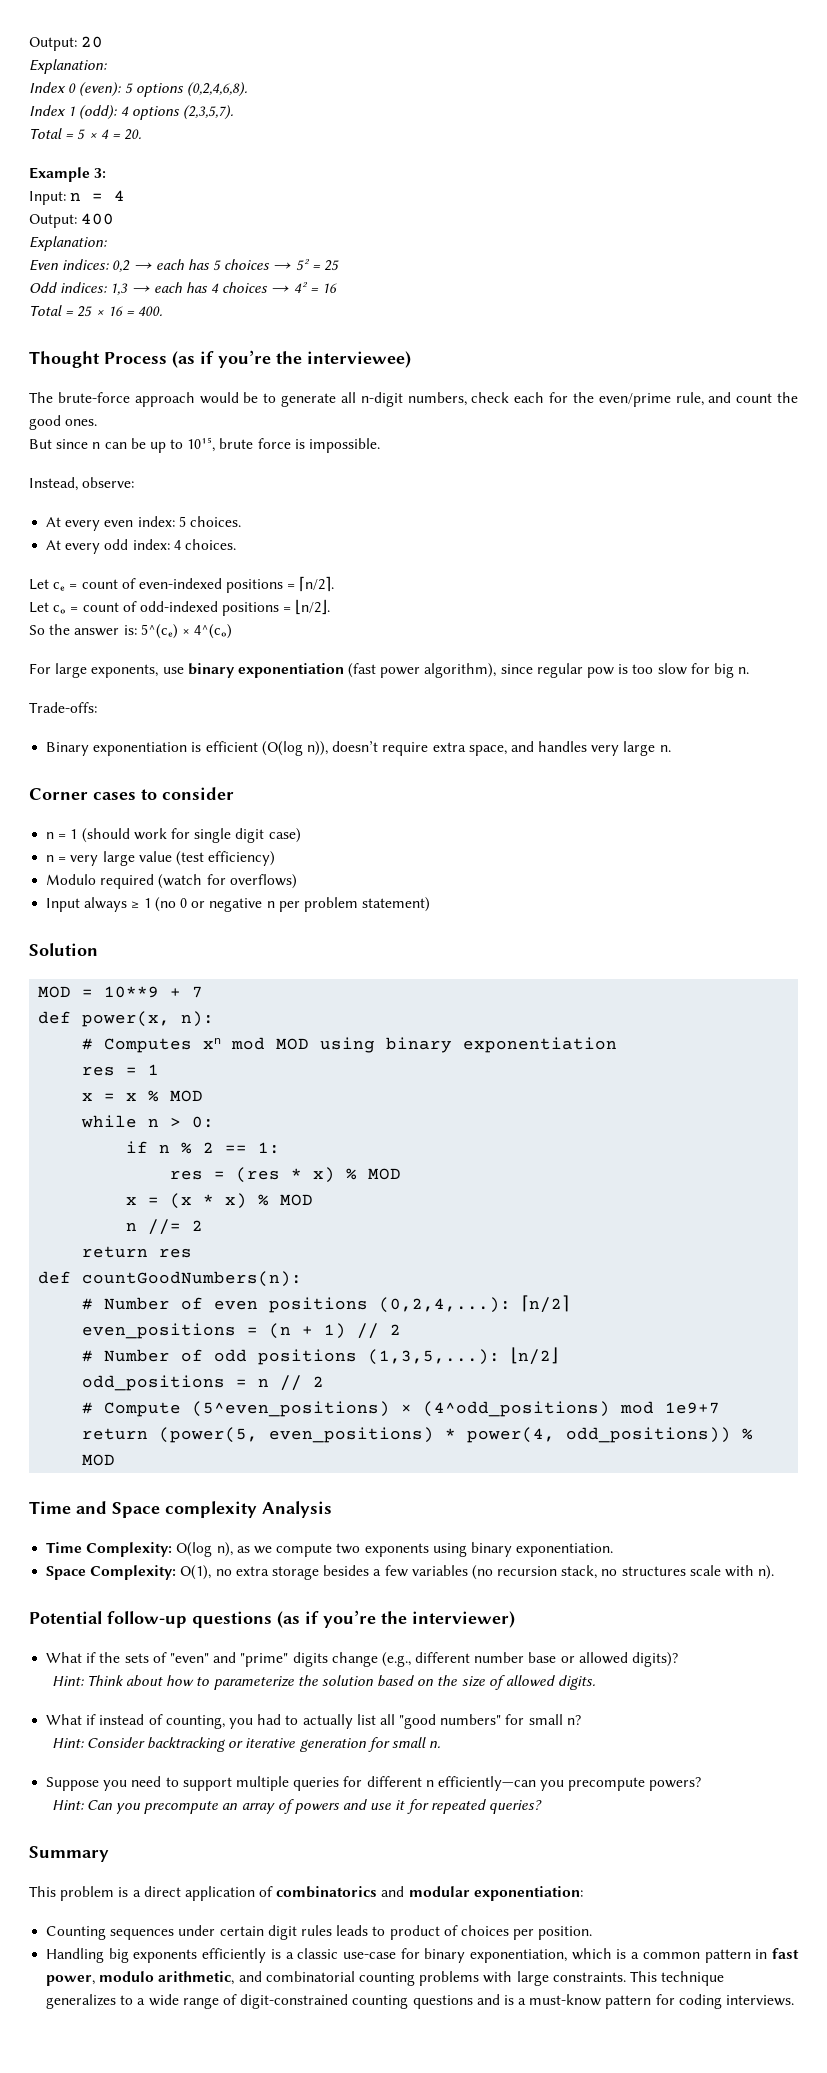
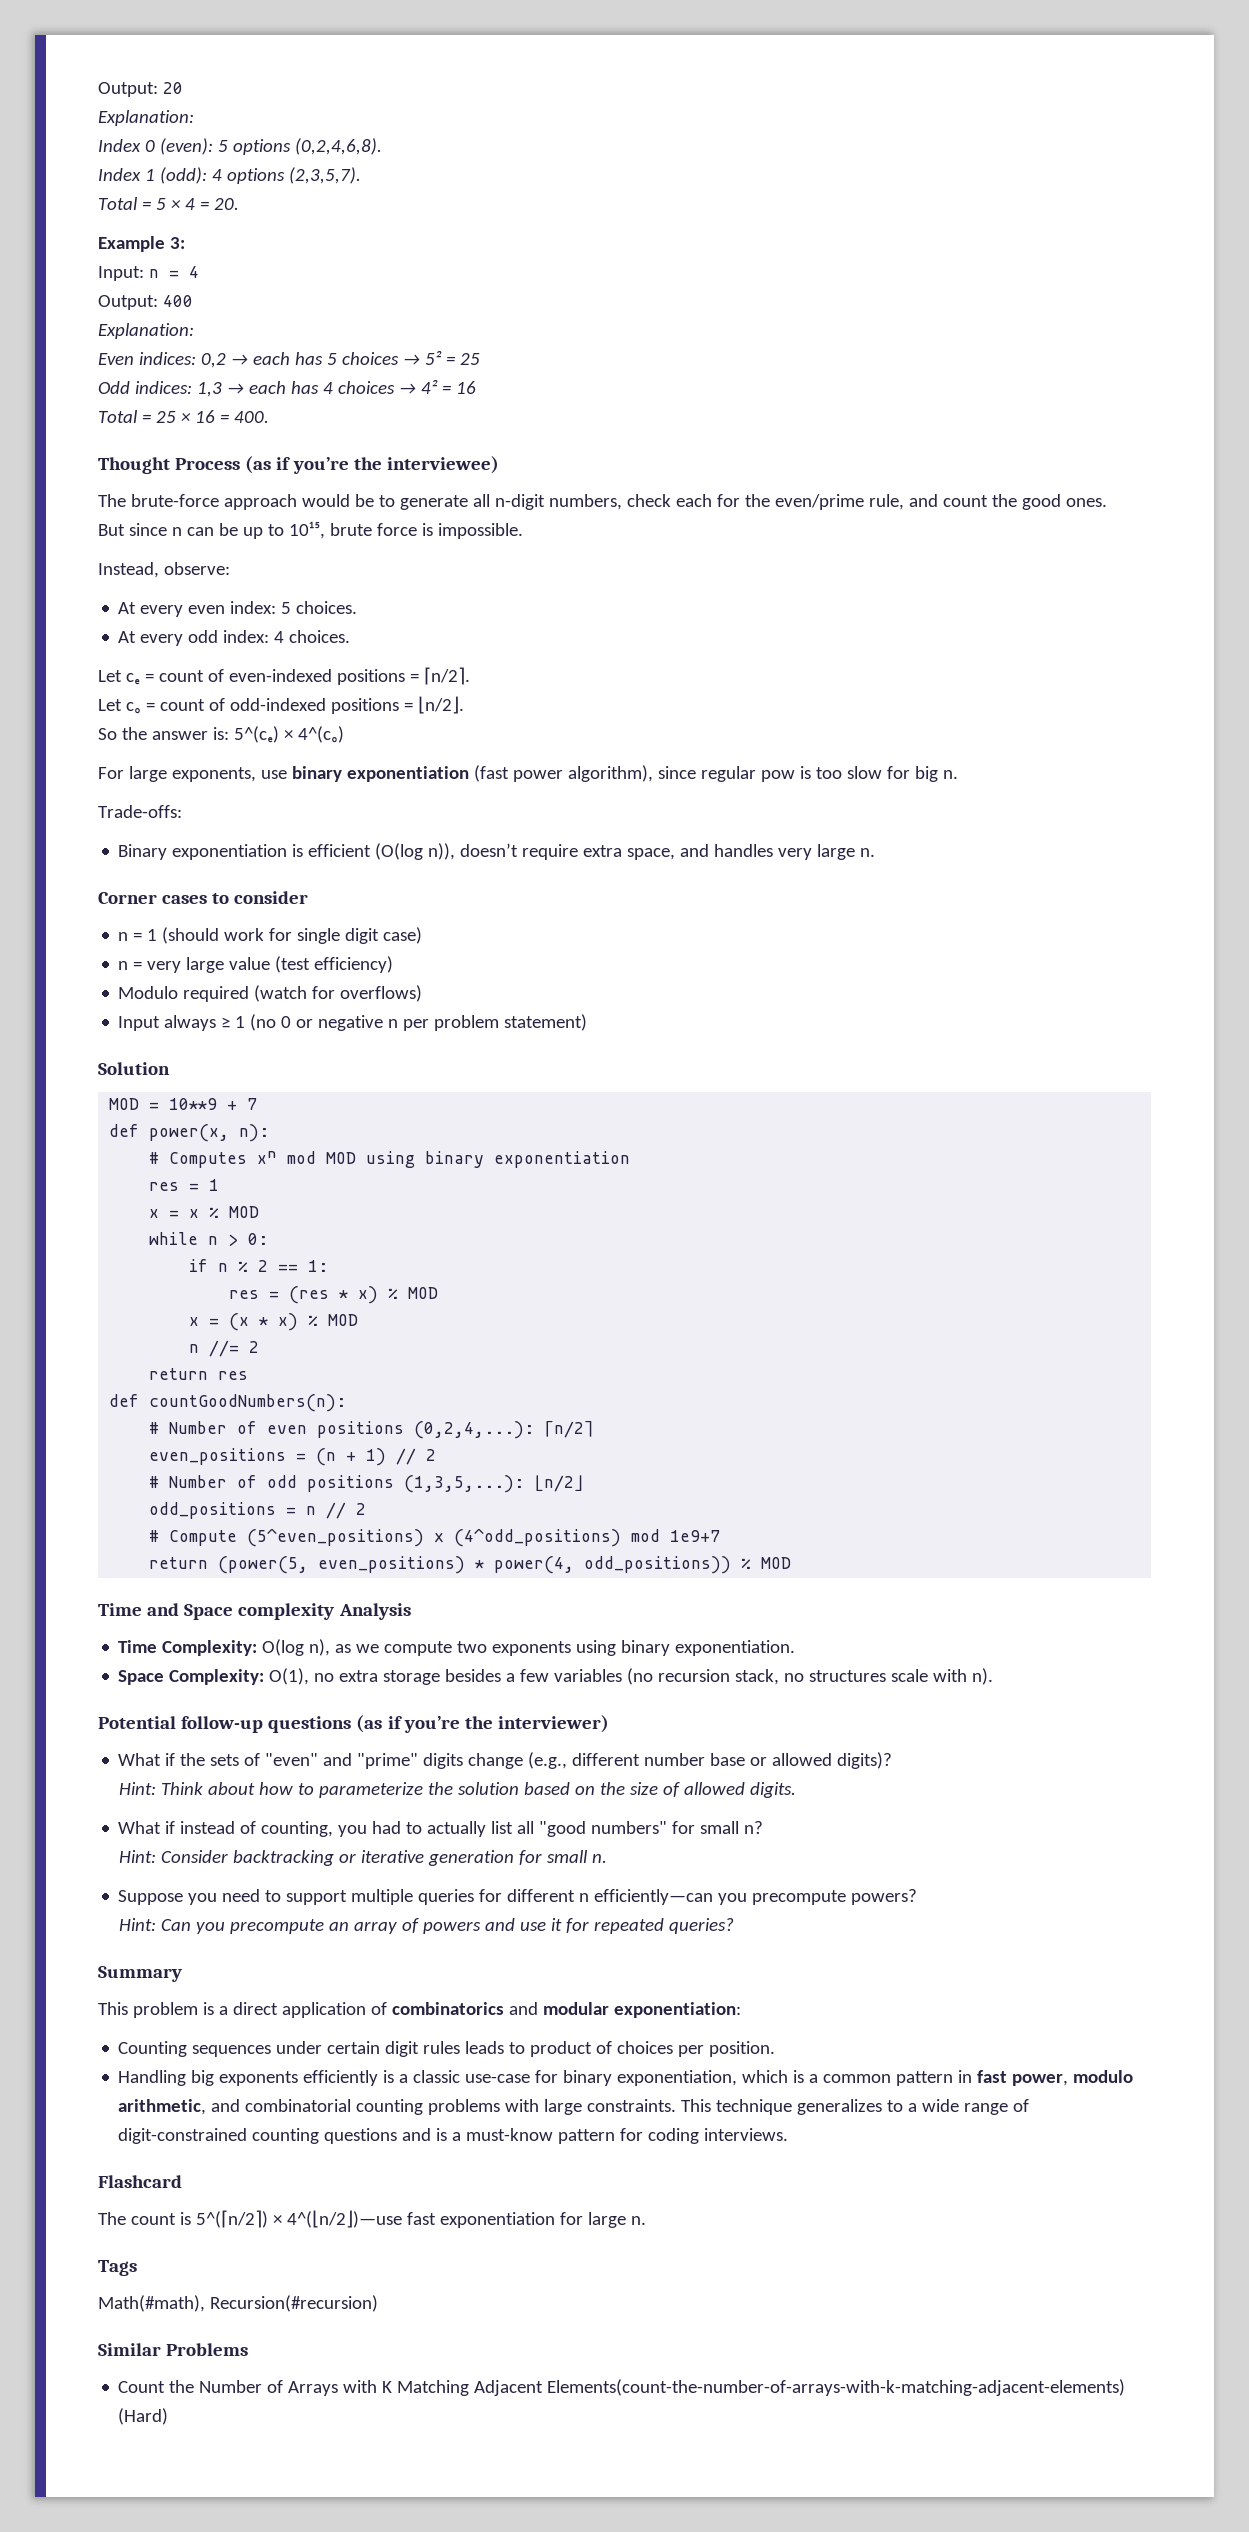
+ Flashcard
+ The count is 5^(⌈n/2⌉) × 4^(⌊n/2⌋)—use fast exponentiation for large n.
+ Tags
+ Math(#math), Recursion(#recursion)
+ Similar Problems
+ Count the Number of Arrays with K Matching Adjacent Elements(count-the-number-of-arrays-with-k-matching-adjacent-elements) (Hard)

